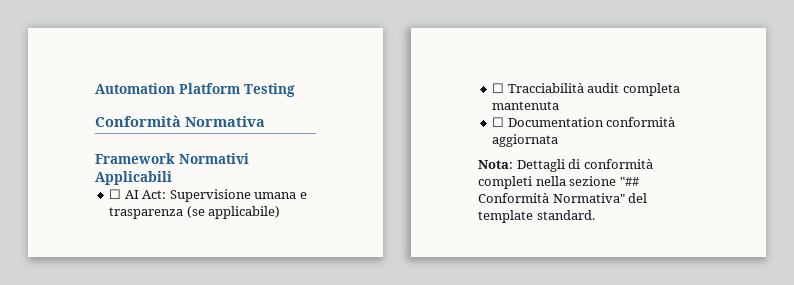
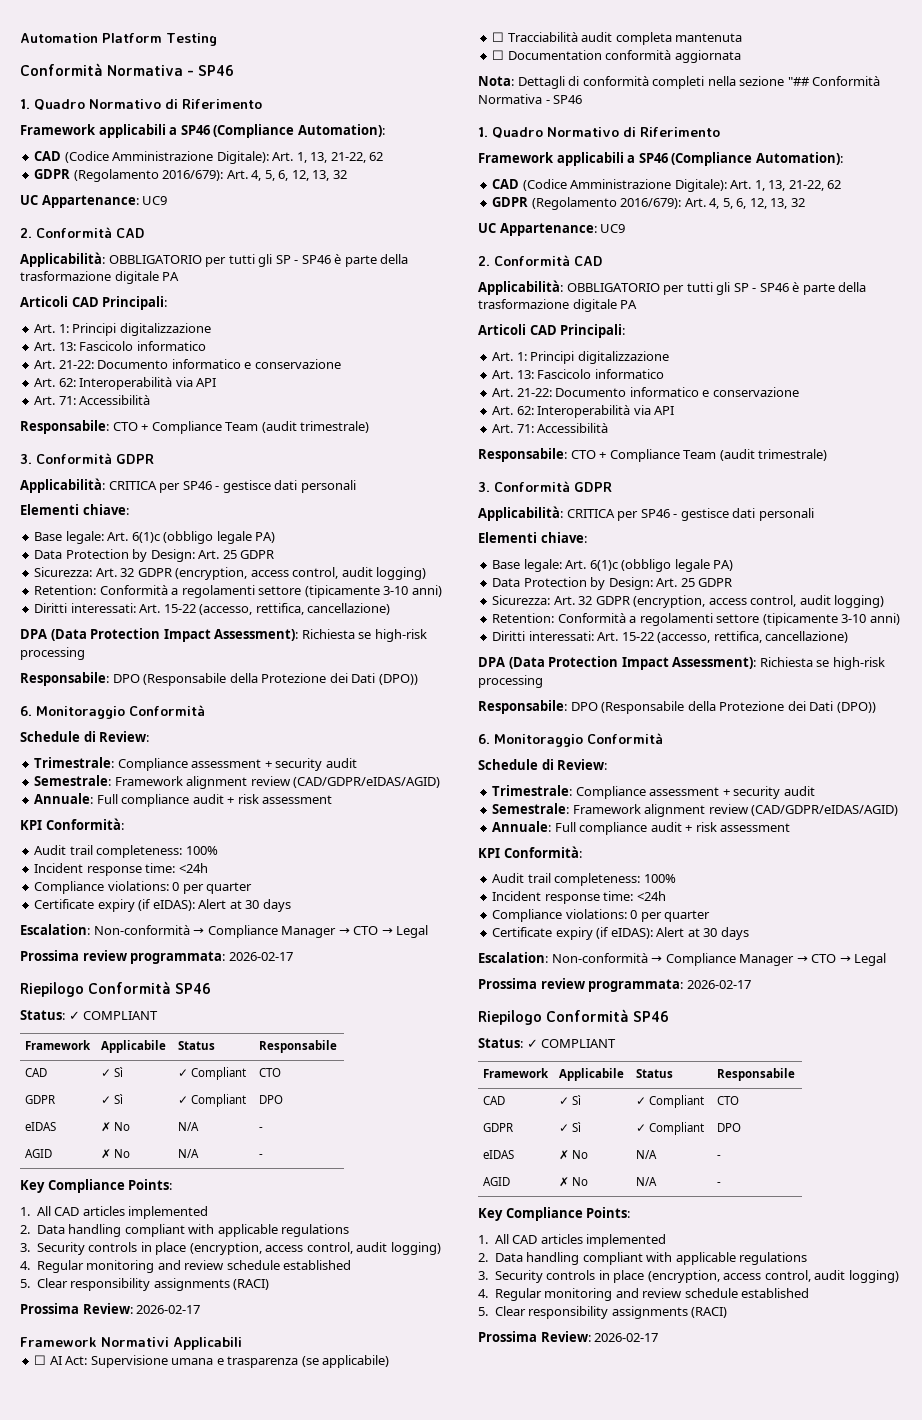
  Automation Platform Testing
- Conformità Normativa
+ Conformità Normativa - SP46
+ 1. Quadro Normativo di Riferimento
+ Framework applicabili a SP46 (Compliance Automation):
+ CAD (Codice Amministrazione Digitale): Art. 1, 13, 21-22, 62
+ GDPR (Regolamento 2016/679): Art. 4, 5, 6, 12, 13, 32
+ UC Appartenance: UC9
+ 2. Conformità CAD
+ Applicabilità: OBBLIGATORIO per tutti gli SP - SP46 è parte della trasformazione digitale PA
+ Articoli CAD Principali:
+ Art. 1: Principi digitalizzazione
+ Art. 13: Fascicolo informatico
+ Art. 21-22: Documento informatico e conservazione
+ Art. 62: Interoperabilità via API
+ Art. 71: Accessibilità
+ Responsabile: CTO + Compliance Team (audit trimestrale)
+ 3. Conformità GDPR
+ Applicabilità: CRITICA per SP46 - gestisce dati personali
+ Elementi chiave:
+ Base legale: Art. 6(1)c (obbligo legale PA)
+ Data Protection by Design: Art. 25 GDPR
+ Sicurezza: Art. 32 GDPR (encryption, access control, audit logging)
+ Retention: Conformità a regolamenti settore (tipicamente 3-10 anni)
+ Diritti interessati: Art. 15-22 (accesso, rettifica, cancellazione)
+ DPA (Data Protection Impact Assessment): Richiesta se high-risk processing
+ Responsabile: DPO (Responsabile della Protezione dei Dati (DPO))
+ 6. Monitoraggio Conformità
+ Schedule di Review:
+ Trimestrale: Compliance assessment + security audit
+ Semestrale: Framework alignment review (CAD/GDPR/eIDAS/AGID)
+ Annuale: Full compliance audit + risk assessment
+ KPI Conformità:
+ Audit trail completeness: 100%
+ Incident response time: <24h
+ Compliance violations: 0 per quarter
+ Certificate expiry (if eIDAS): Alert at 30 days
+ Escalation: Non-conformità → Compliance Manager → CTO → Legal
+ Prossima review programmata: 2026-02-17
+ Riepilogo Conformità SP46
+ Status: ✓ COMPLIANT
+ Framework | Applicabile | Status | Responsabile
+ CAD | ✓ Sì | ✓ Compliant | CTO
+ GDPR | ✓ Sì | ✓ Compliant | DPO
+ eIDAS | ✗ No | N/A | -
+ AGID | ✗ No | N/A | -
+ Key Compliance Points:
+ 1. All CAD articles implemented
+ 2. Data handling compliant with applicable regulations
+ 3. Security controls in place (encryption, access control, audit logging)
+ 4. Regular monitoring and review schedule established
+ 5. Clear responsibility assignments (RACI)
+ Prossima Review: 2026-02-17
- Nota: Dettagli di conformità completi nella sezione "## Conformità Normativa" del template standard.
+ Nota: Dettagli di conformità completi nella sezione "## Conformità Normativa - SP46
+ 1. Quadro Normativo di Riferimento
+ Framework applicabili a SP46 (Compliance Automation):
+ CAD (Codice Amministrazione Digitale): Art. 1, 13, 21-22, 62
+ GDPR (Regolamento 2016/679): Art. 4, 5, 6, 12, 13, 32
+ UC Appartenance: UC9
+ 2. Conformità CAD
+ Applicabilità: OBBLIGATORIO per tutti gli SP - SP46 è parte della trasformazione digitale PA
+ Articoli CAD Principali:
+ Art. 1: Principi digitalizzazione
+ Art. 13: Fascicolo informatico
+ Art. 21-22: Documento informatico e conservazione
+ Art. 62: Interoperabilità via API
+ Art. 71: Accessibilità
+ Responsabile: CTO + Compliance Team (audit trimestrale)
+ 3. Conformità GDPR
+ Applicabilità: CRITICA per SP46 - gestisce dati personali
+ Elementi chiave:
+ Base legale: Art. 6(1)c (obbligo legale PA)
+ Data Protection by Design: Art. 25 GDPR
+ Sicurezza: Art. 32 GDPR (encryption, access control, audit logging)
+ Retention: Conformità a regolamenti settore (tipicamente 3-10 anni)
+ Diritti interessati: Art. 15-22 (accesso, rettifica, cancellazione)
+ DPA (Data Protection Impact Assessment): Richiesta se high-risk processing
+ Responsabile: DPO (Responsabile della Protezione dei Dati (DPO))
+ 6. Monitoraggio Conformità
+ Schedule di Review:
+ Trimestrale: Compliance assessment + security audit
+ Semestrale: Framework alignment review (CAD/GDPR/eIDAS/AGID)
+ Annuale: Full compliance audit + risk assessment
+ KPI Conformità:
+ Audit trail completeness: 100%
+ Incident response time: <24h
+ Compliance violations: 0 per quarter
+ Certificate expiry (if eIDAS): Alert at 30 days
+ Escalation: Non-conformità → Compliance Manager → CTO → Legal
+ Prossima review programmata: 2026-02-17
+ Riepilogo Conformità SP46
+ Status: ✓ COMPLIANT
+ Framework | Applicabile | Status | Responsabile
+ CAD | ✓ Sì | ✓ Compliant | CTO
+ GDPR | ✓ Sì | ✓ Compliant | DPO
+ eIDAS | ✗ No | N/A | -
+ AGID | ✗ No | N/A | -
+ Key Compliance Points:
+ 1. All CAD articles implemented
+ 2. Data handling compliant with applicable regulations
+ 3. Security controls in place (encryption, access control, audit logging)
+ 4. Regular monitoring and review schedule established
+ 5. Clear responsibility assignments (RACI)
+ Prossima Review: 2026-02-17

